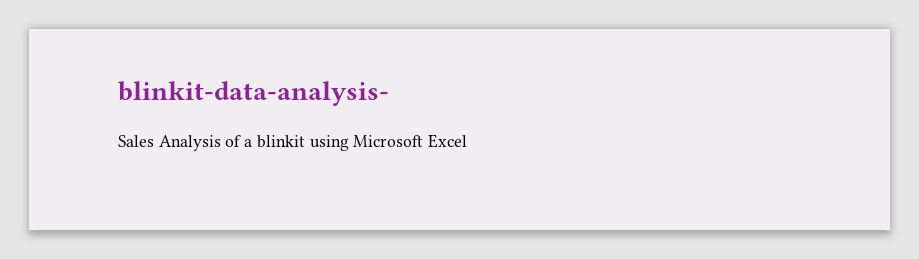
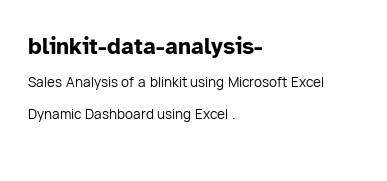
+ Dynamic Dashboard using Excel .

